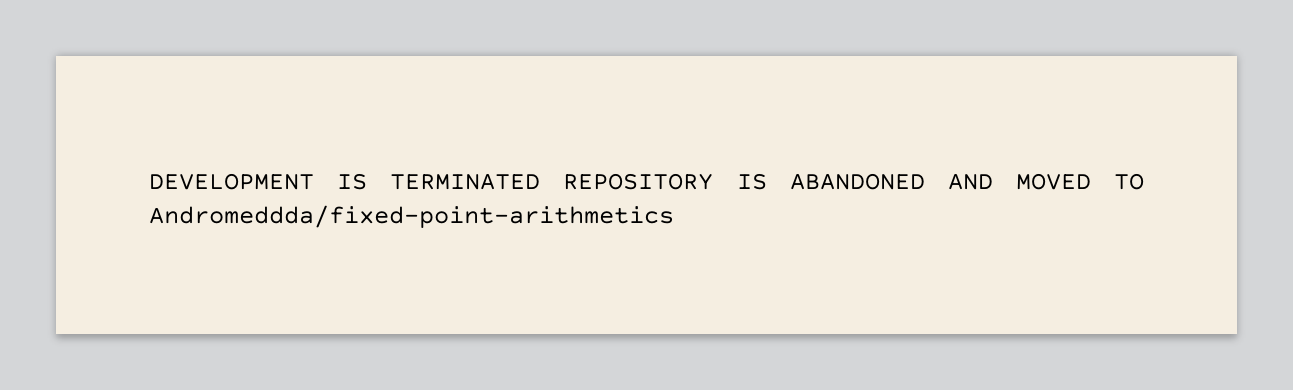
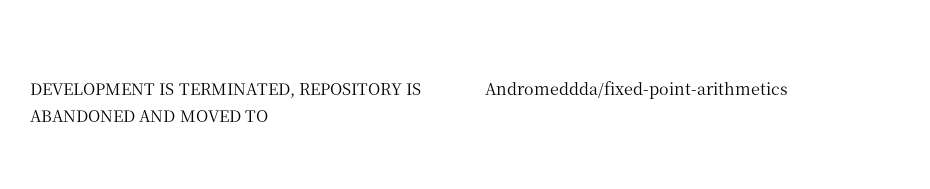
- DEVELOPMENT IS TERMINATED REPOSITORY IS ABANDONED AND MOVED TO Andromeddda/fixed-point-arithmetics
+ DEVELOPMENT IS TERMINATED, REPOSITORY IS ABANDONED AND MOVED TO Andromeddda/fixed-point-arithmetics

